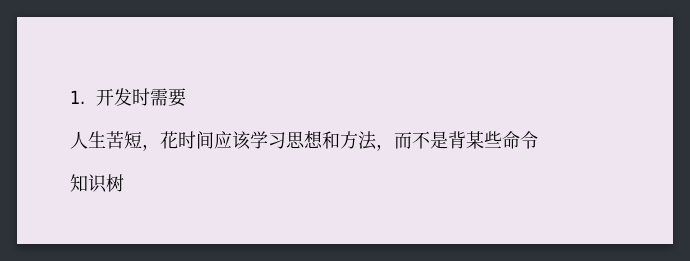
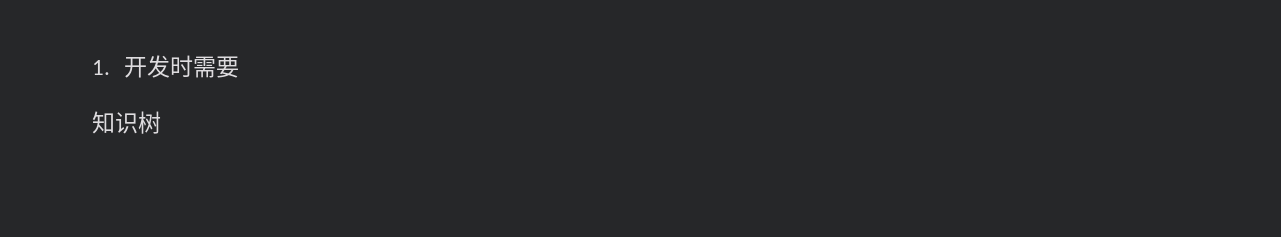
- 人生苦短，花时间应该学习思想和方法，而不是背某些命令

